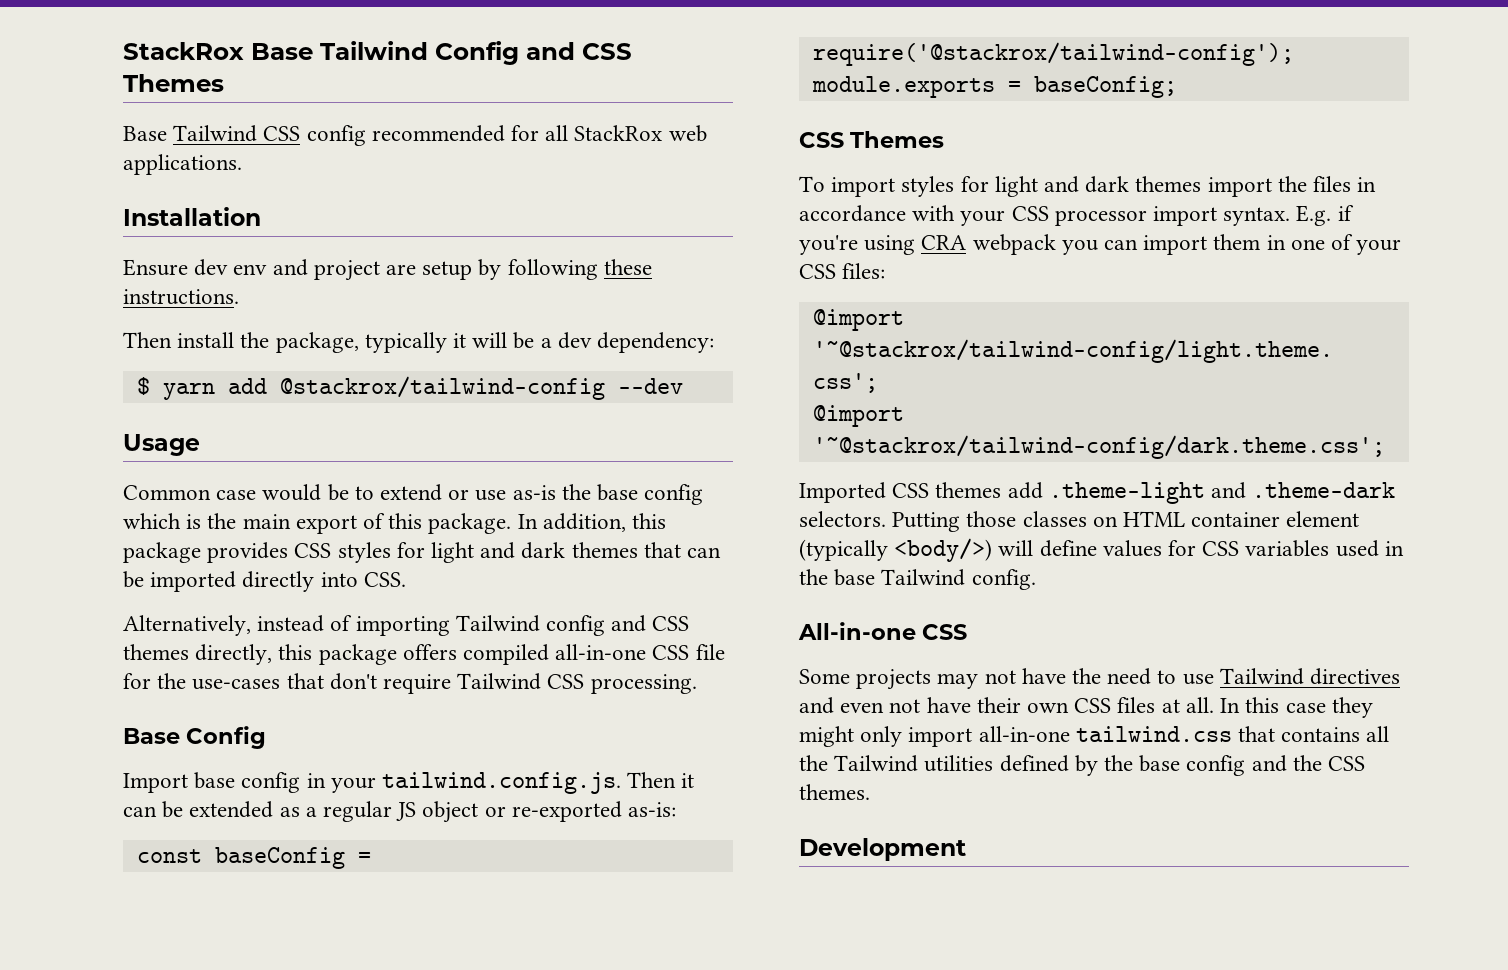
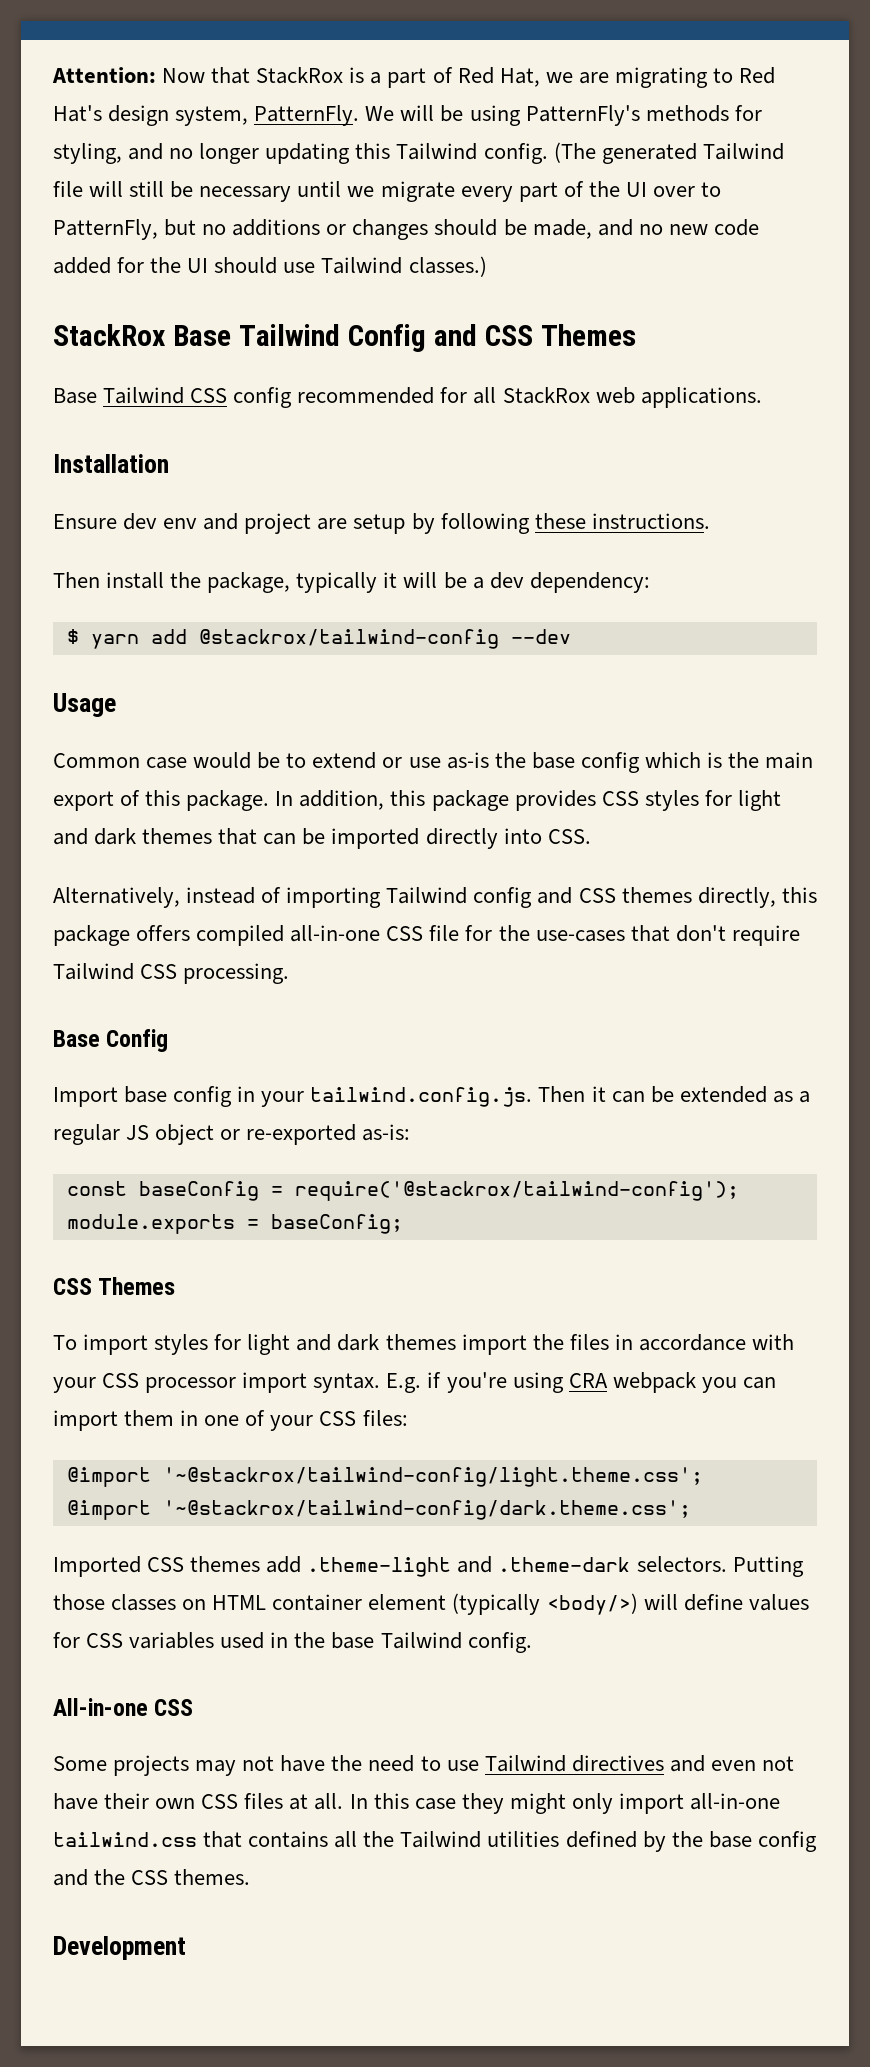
+ Attention: Now that StackRox is a part of Red Hat, we are migrating to Red Hat's design system, PatternFly. We will be using PatternFly's methods for styling, and no longer updating this Tailwind config. (The generated Tailwind file will still be necessary until we migrate every part of the UI over to PatternFly, but no additions or changes should be made, and no new code added for the UI should use Tailwind classes.)

